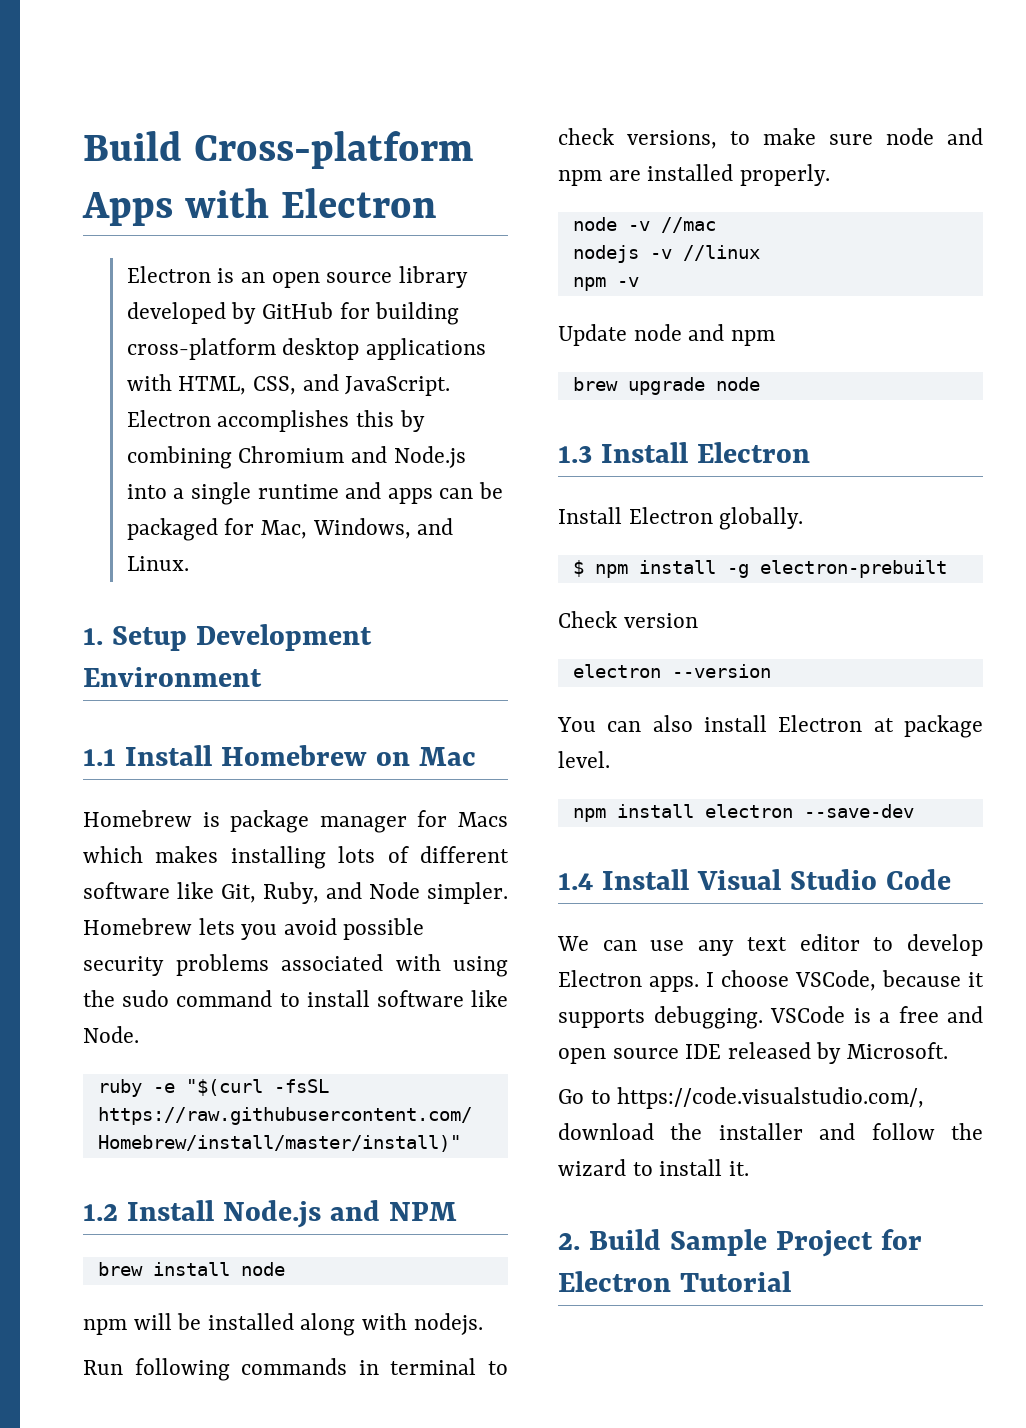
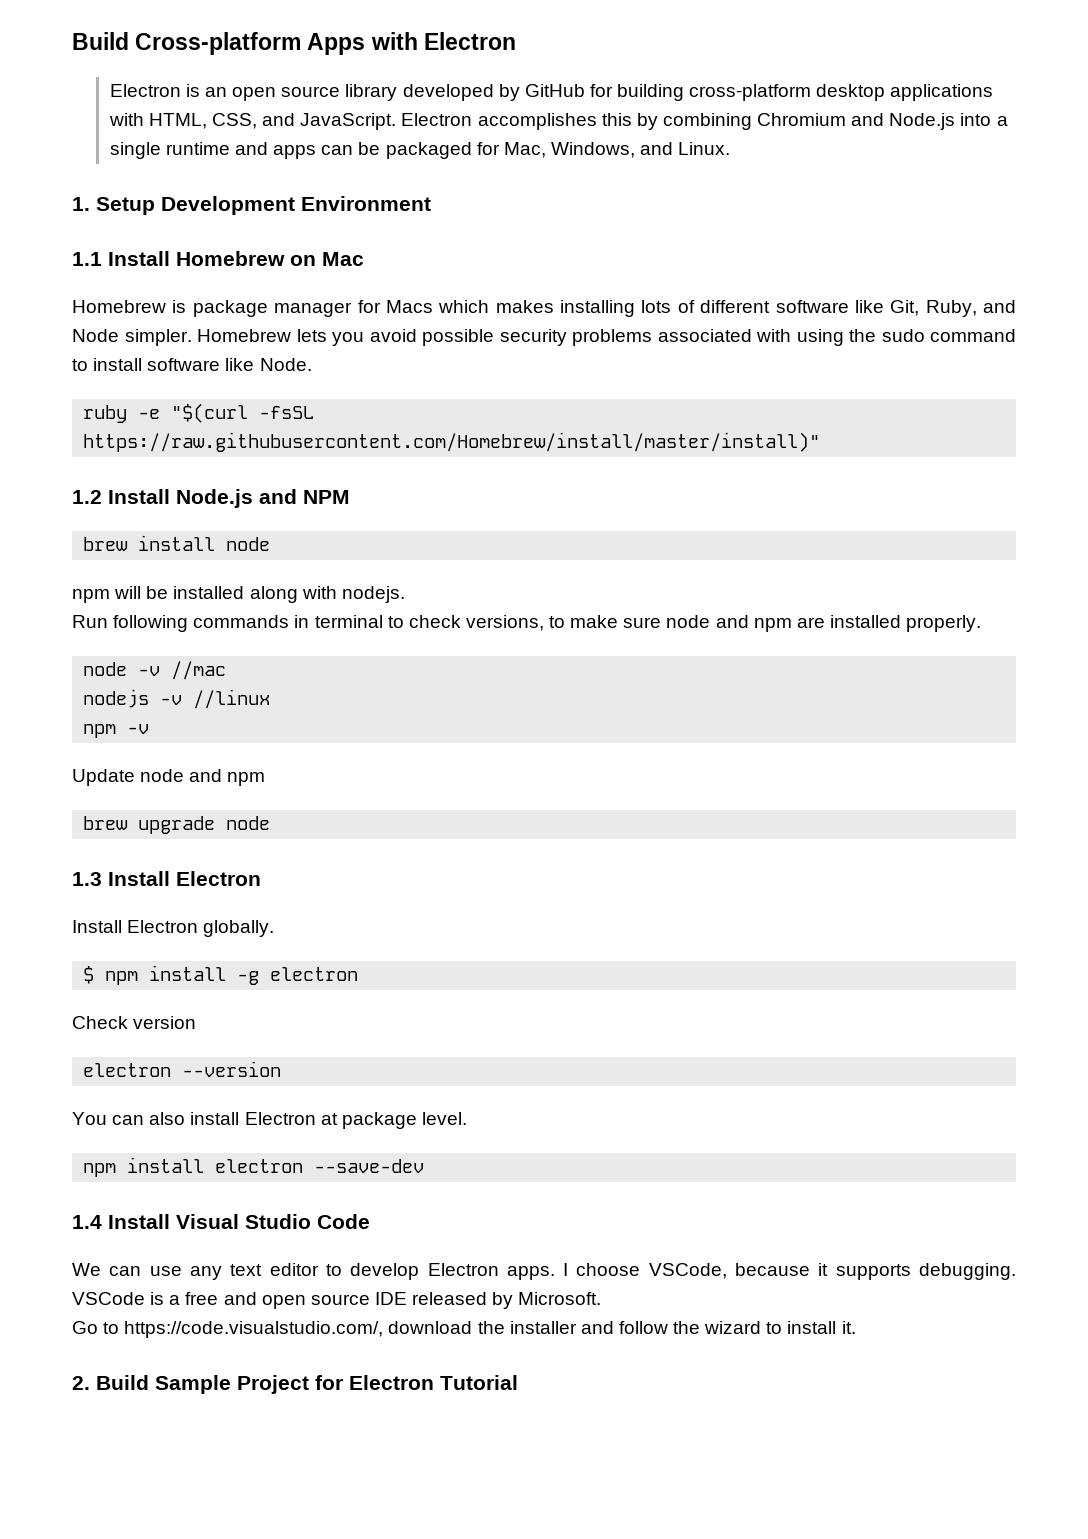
- $ npm install -g electron-prebuilt
+ $ npm install -g electron

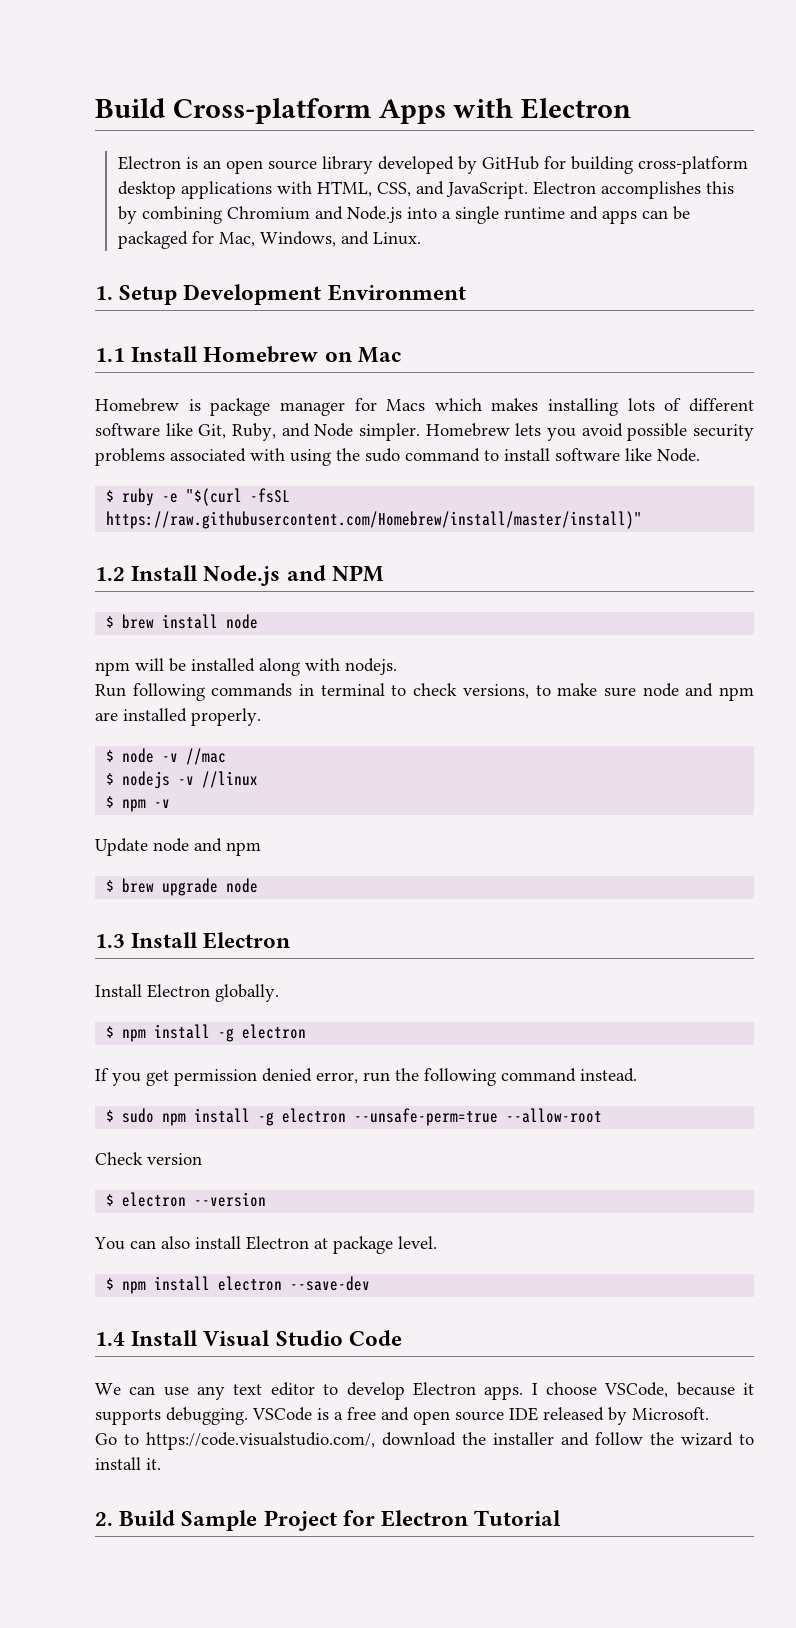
- ruby -e "$(curl -fsSL https://raw.githubusercontent.com/Homebrew/install/master/install)"
+ $ ruby -e "$(curl -fsSL https://raw.githubusercontent.com/Homebrew/install/master/install)"
- brew install node
+ $ brew install node
- node -v //mac
+ $ node -v //mac
- nodejs -v //linux
+ $ nodejs -v //linux
- npm -v
+ $ npm -v
- brew upgrade node
+ $ brew upgrade node
+ If you get permission denied error, run the following command instead.
+ $ sudo npm install -g electron --unsafe-perm=true --allow-root
- electron --version
+ $ electron --version
- npm install electron --save-dev
+ $ npm install electron --save-dev

